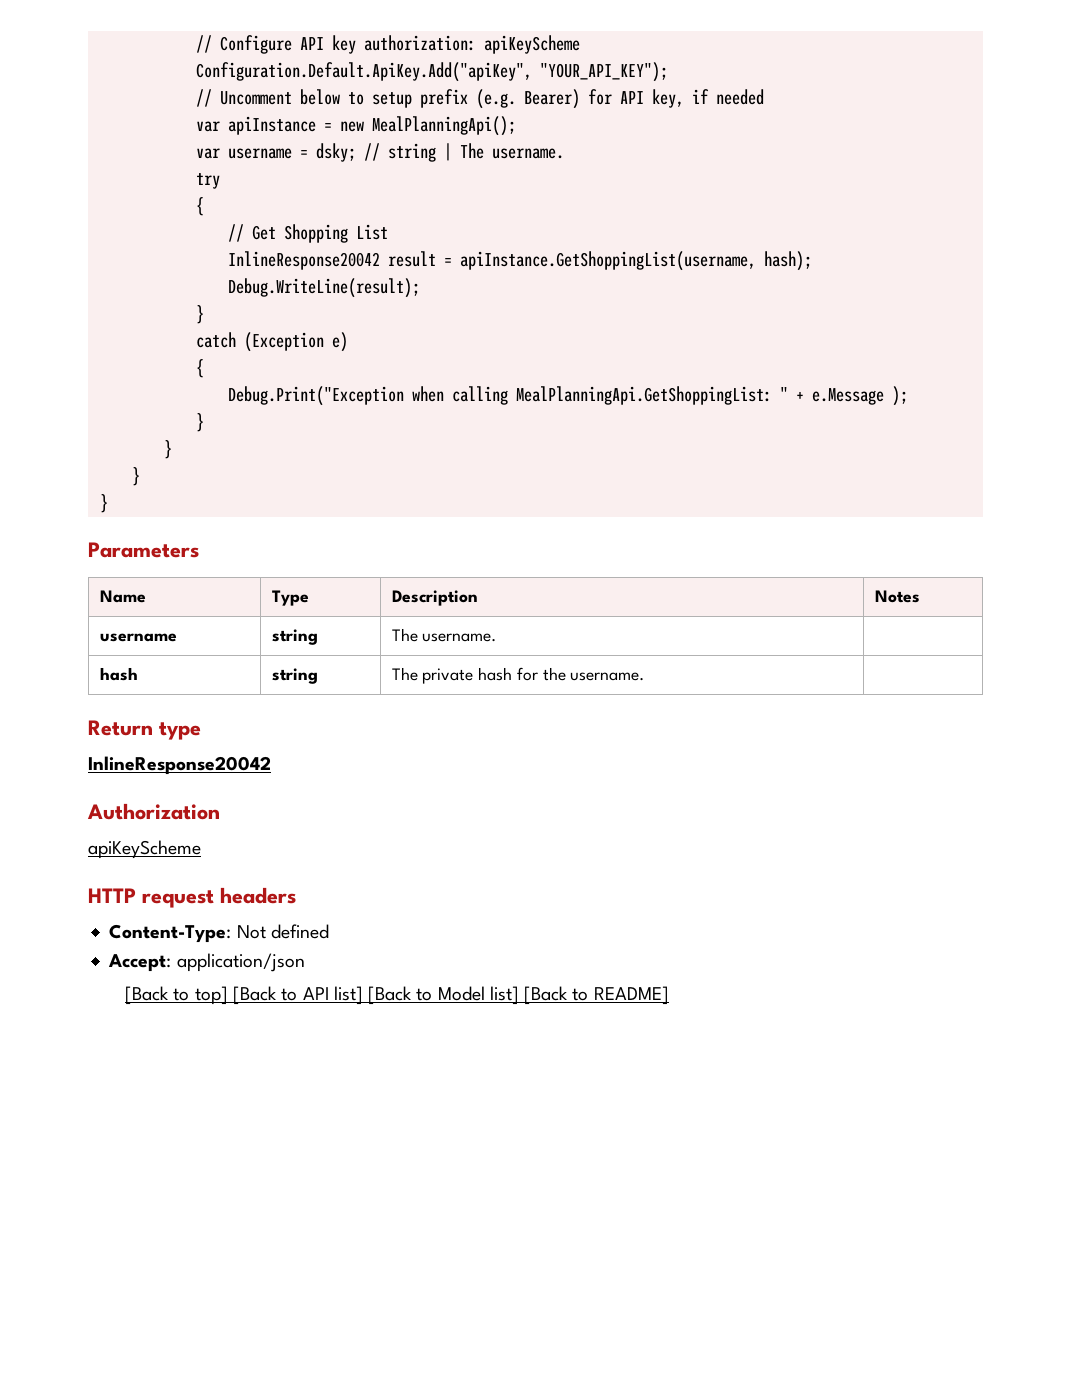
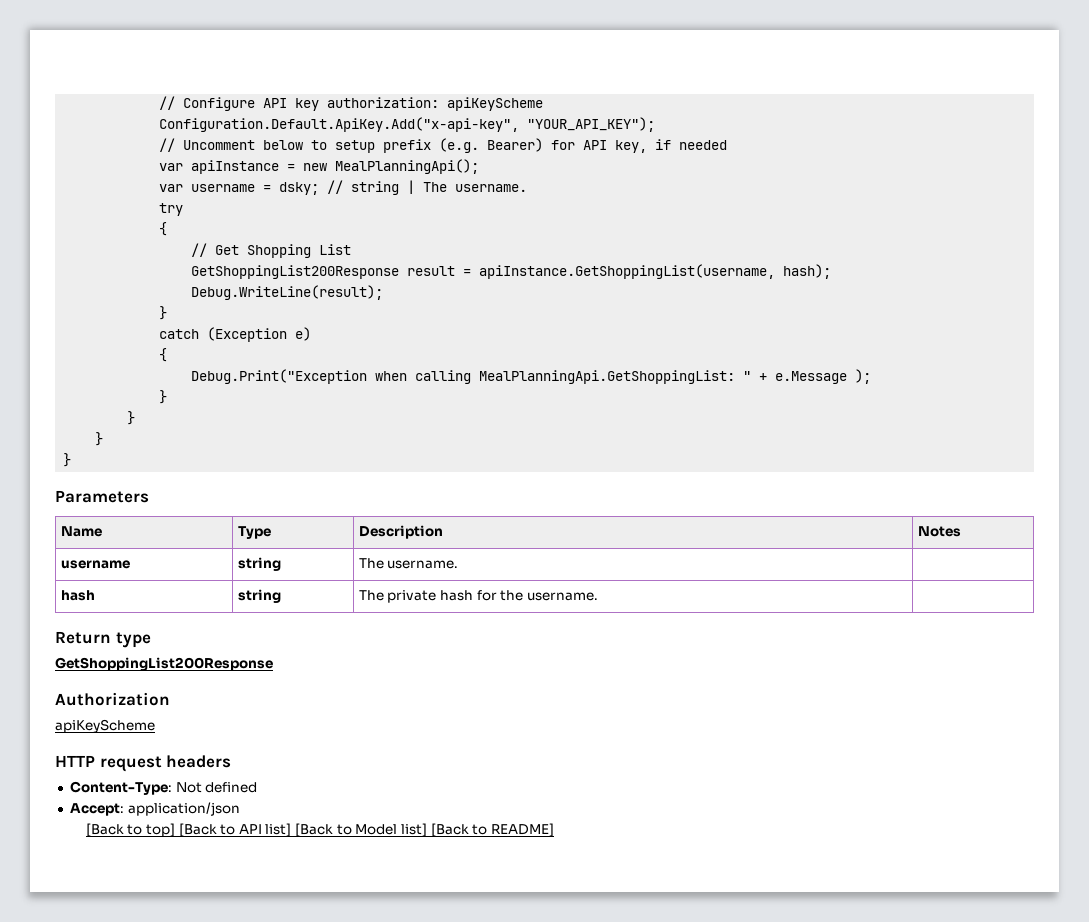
- Configuration.Default.ApiKey.Add("apiKey", "YOUR_API_KEY");
+ Configuration.Default.ApiKey.Add("x-api-key", "YOUR_API_KEY");
- InlineResponse20042 result = apiInstance.GetShoppingList(username, hash);
+ GetShoppingList200Response result = apiInstance.GetShoppingList(username, hash);
  Return type
- InlineResponse20042
+ GetShoppingList200Response

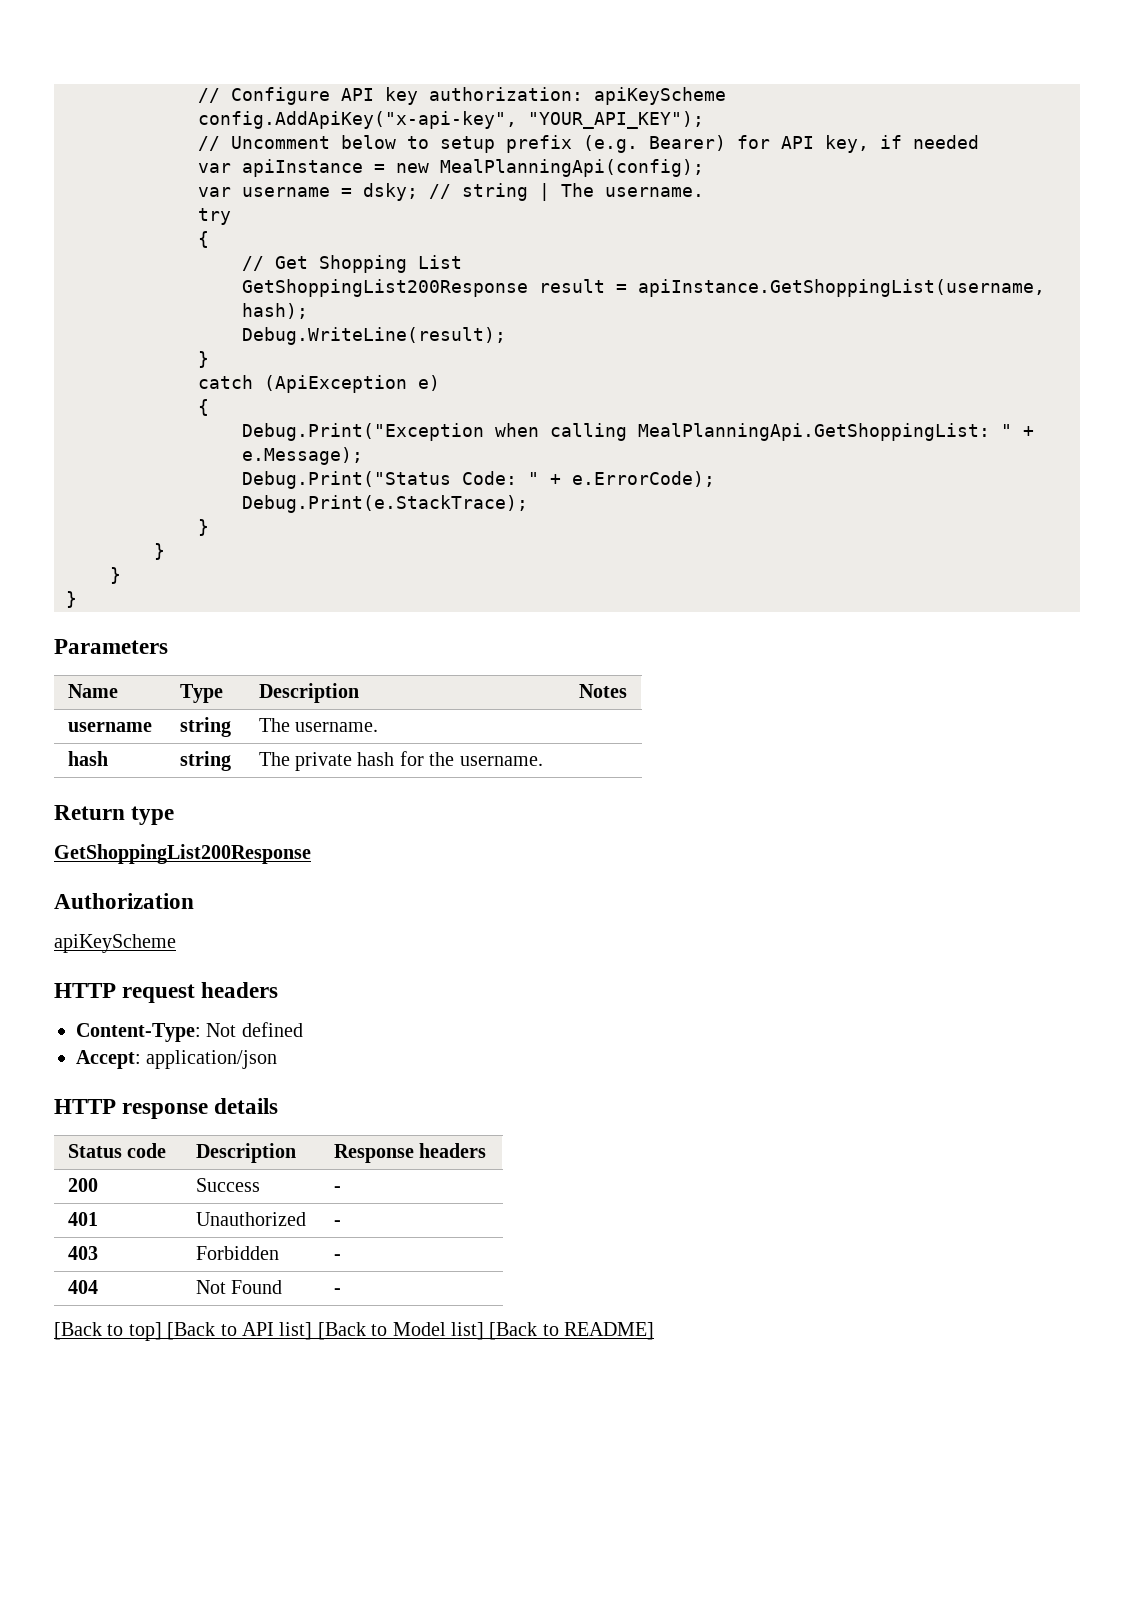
- Configuration.Default.ApiKey.Add("x-api-key", "YOUR_API_KEY");
+ config.AddApiKey("x-api-key", "YOUR_API_KEY");
- var apiInstance = new MealPlanningApi();
+ var apiInstance = new MealPlanningApi(config);
- catch (Exception e)
+ catch (ApiException e)
- Debug.Print("Exception when calling MealPlanningApi.GetShoppingList: " + e.Message );
+ Debug.Print("Exception when calling MealPlanningApi.GetShoppingList: " + e.Message);
+ Debug.Print("Status Code: " + e.ErrorCode);
+ Debug.Print(e.StackTrace);
+ HTTP response details
+ Status code | Description | Response headers
+ 200 | Success | -
+ 401 | Unauthorized | -
+ 403 | Forbidden | -
+ 404 | Not Found | -

